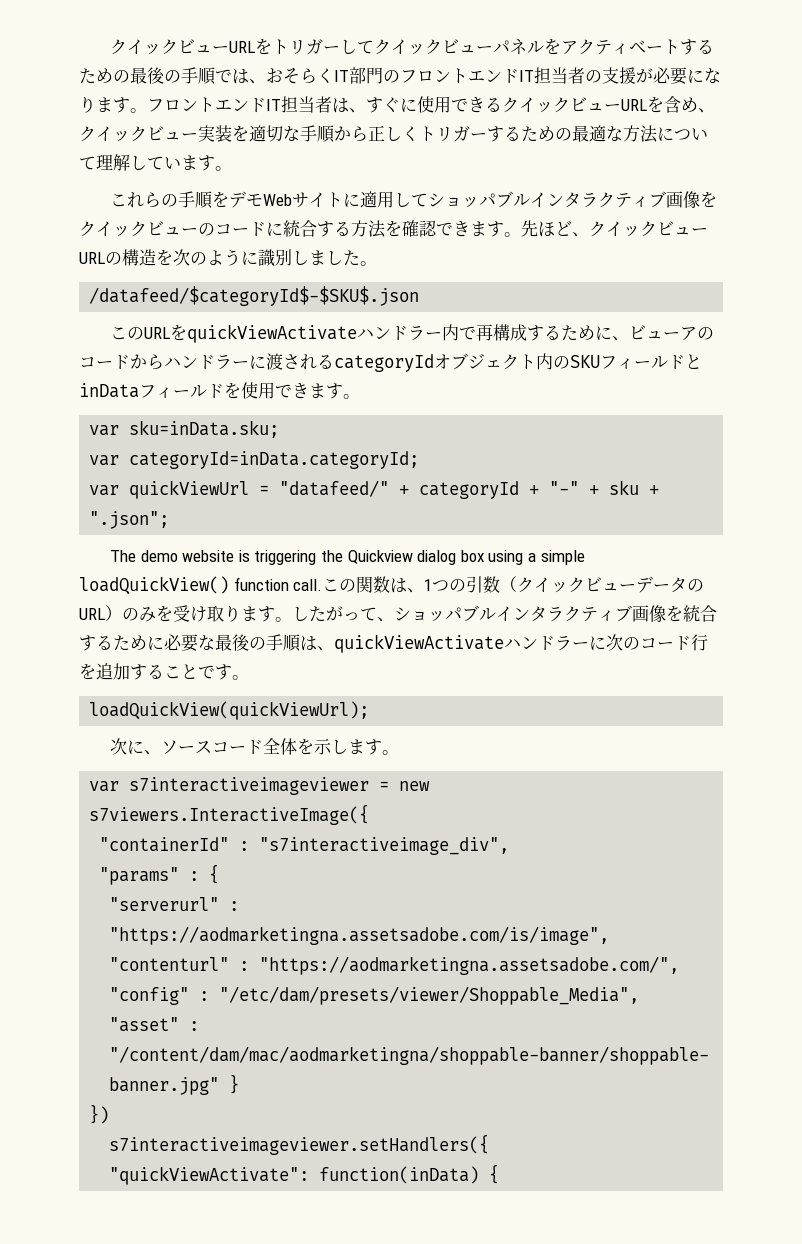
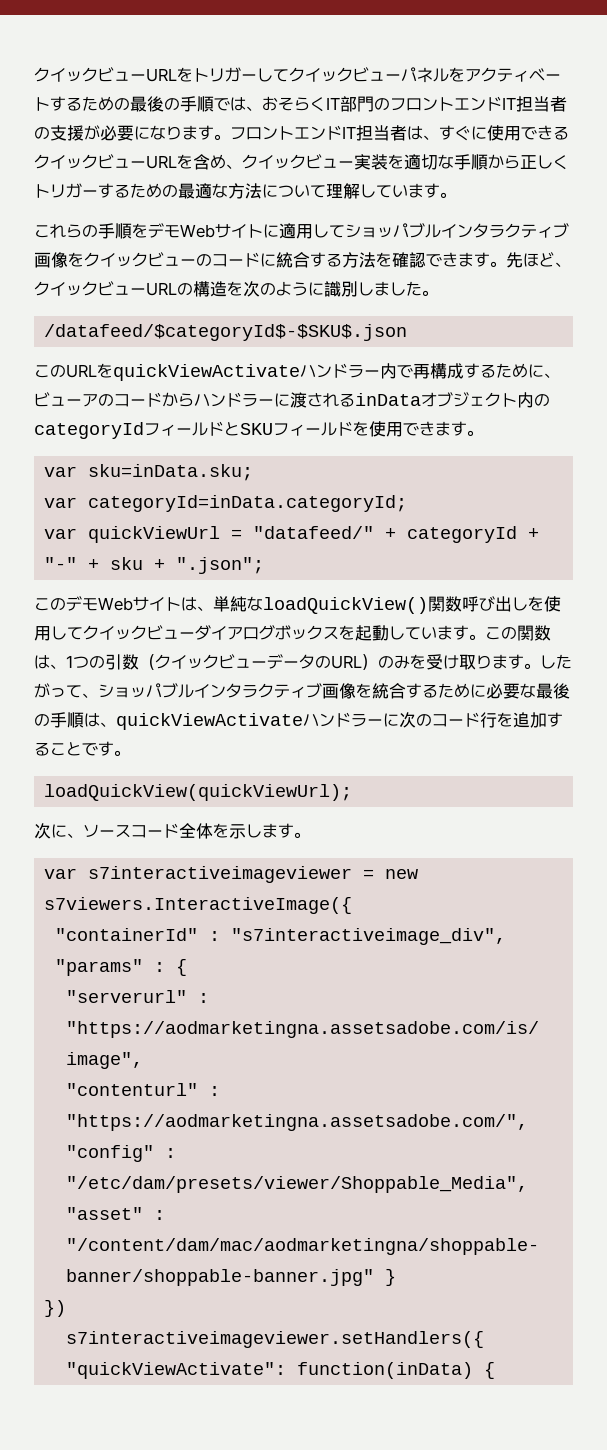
- このURLをquickViewActivateハンドラー内で再構成するために、ビューアのコードからハンドラーに渡されるcategoryIdオブジェクト内のSKUフィールドとinDataフィールドを使用できます。
+ このURLをquickViewActivateハンドラー内で再構成するために、ビューアのコードからハンドラーに渡されるinDataオブジェクト内のcategoryIdフィールドとSKUフィールドを使用できます。
- The demo website is triggering the Quickview dialog box using a simple loadQuickView() function call.
+ このデモWebサイトは、単純なloadQuickView()関数呼び出しを使用してクイックビューダイアログボックスを起動しています。

